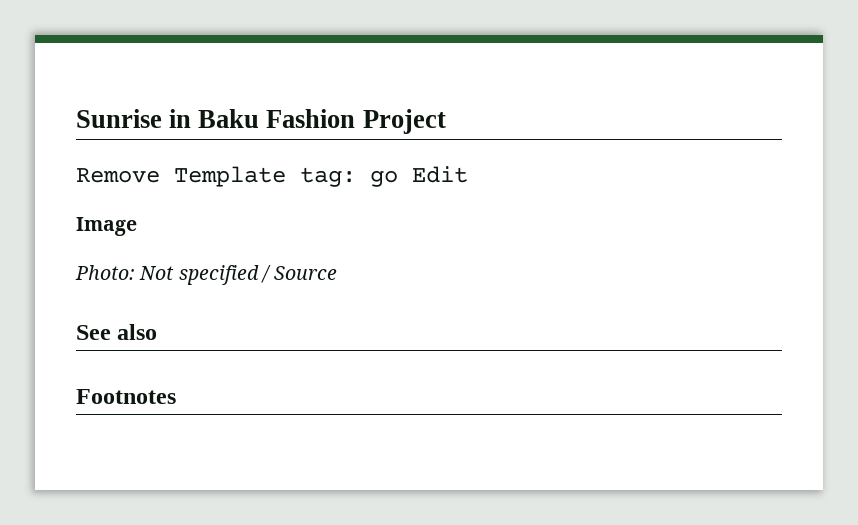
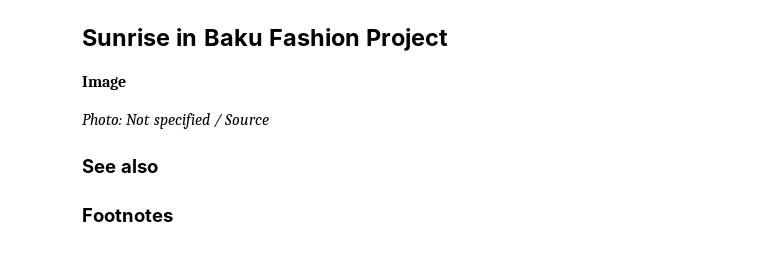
- Remove Template tag: go Edit

